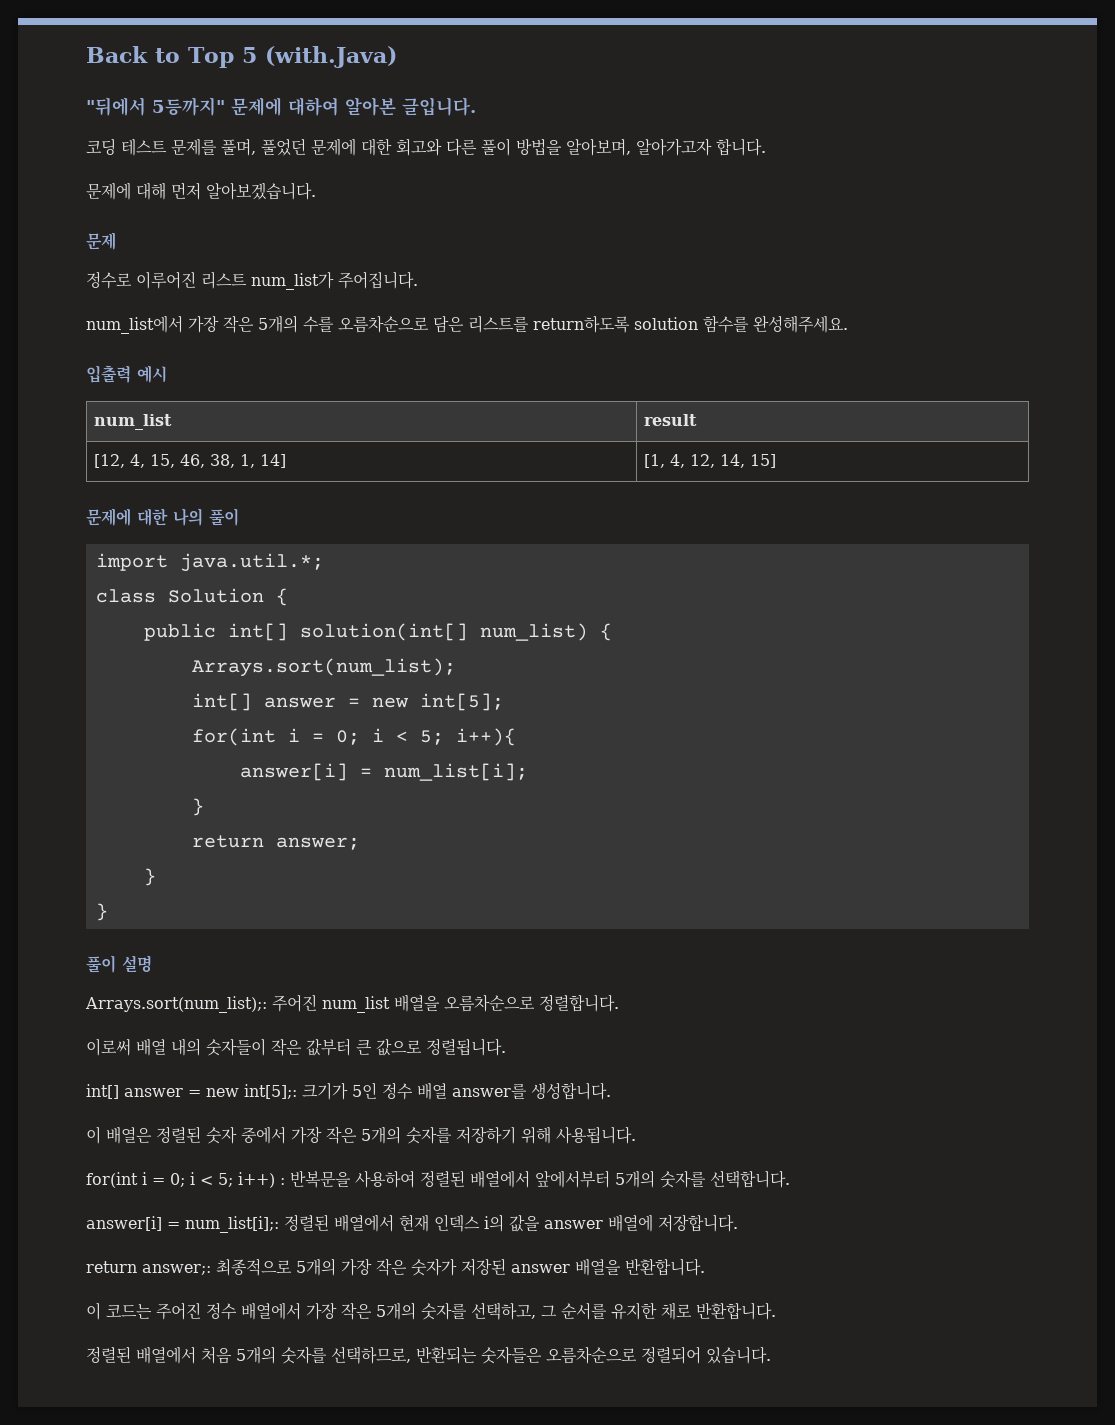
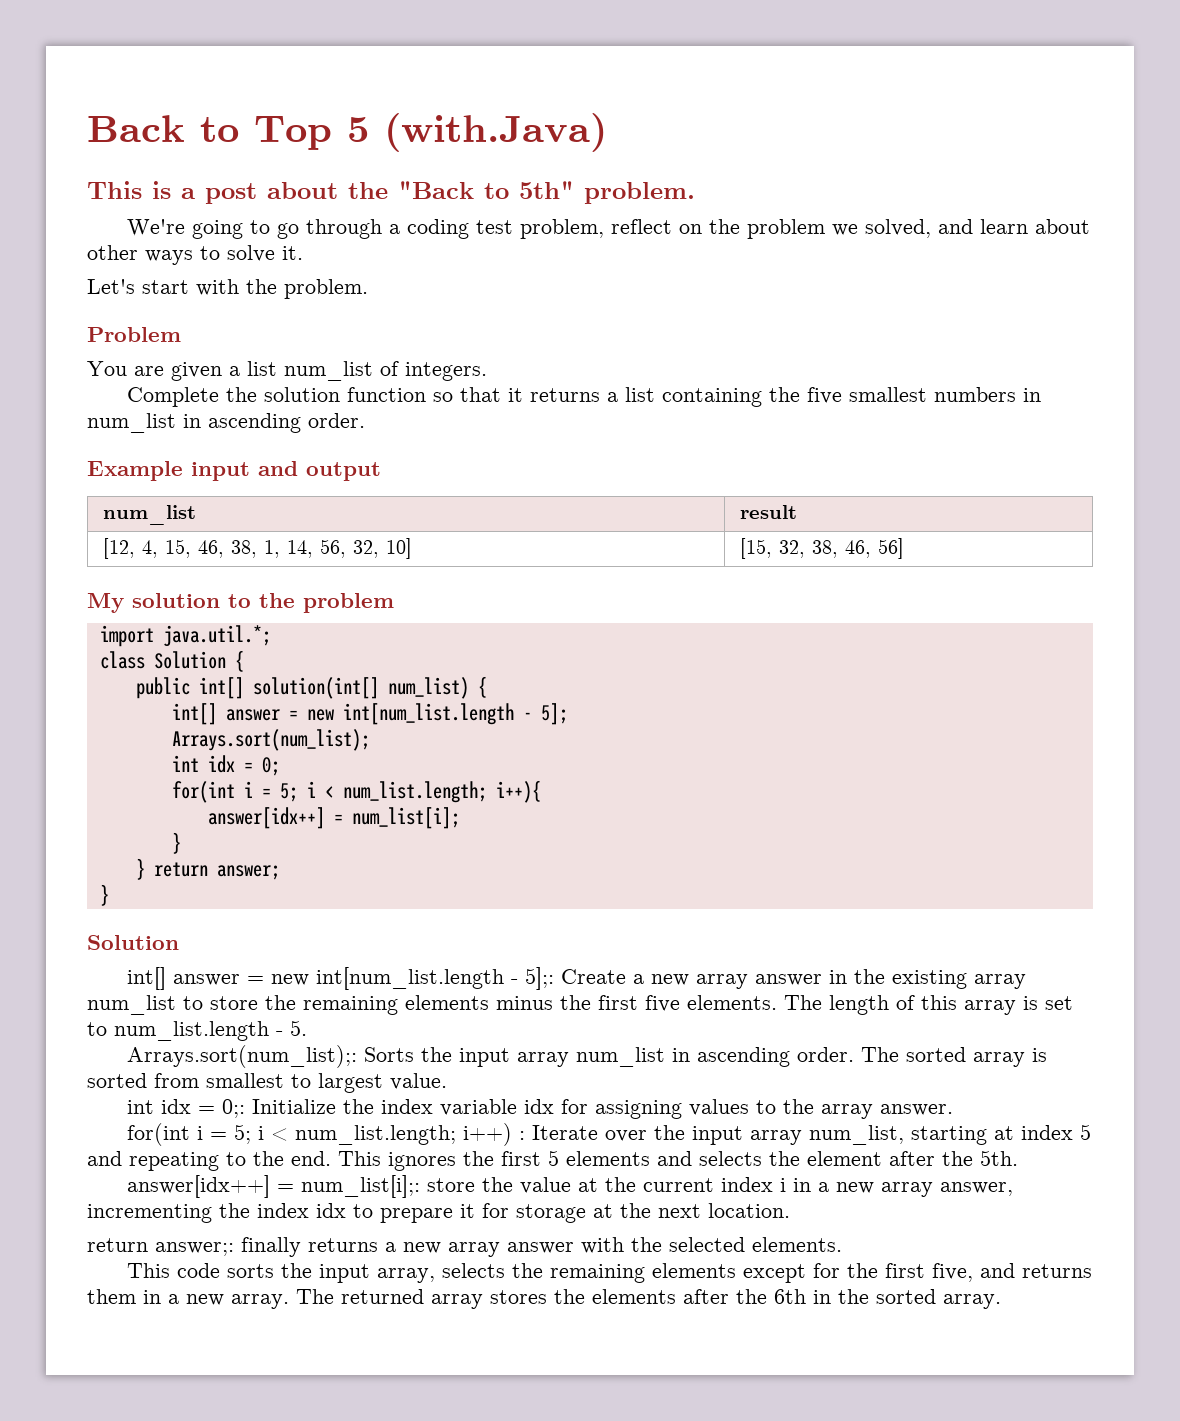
- "뒤에서 5등까지" 문제에 대하여 알아본 글입니다.
- 코딩 테스트 문제를 풀며, 풀었던 문제에 대한 회고와 다른 풀이 방법을 알아보며, 알아가고자 합니다.
- 문제에 대해 먼저 알아보겠습니다.
- 문제
- 정수로 이루어진 리스트 num_list가 주어집니다.
- num_list에서 가장 작은 5개의 수를 오름차순으로 담은 리스트를 return하도록 solution 함수를 완성해주세요.
- 입출력 예시
+ This is a post about the "Back to 5th" problem.
+ We're going to go through a coding test problem, reflect on the problem we solved, and learn about other ways to solve it.
+ Let's start with the problem.
+ Problem
+ You are given a list num_list of integers.
+ Complete the solution function so that it returns a list containing the five smallest numbers in num_list in ascending order.
+ Example input and output
- [12, 4, 15, 46, 38, 1, 14] | [1, 4, 12, 14, 15]
- 문제에 대한 나의 풀이
+ [12, 4, 15, 46, 38, 1, 14, 56, 32, 10] | [15, 32, 38, 46, 56]
+ My solution to the problem
+ int[] answer = new int[num_list.length - 5];
  Arrays.sort(num_list);
- int[] answer = new int[5];
- for(int i = 0; i < 5; i++){
- answer[i] = num_list[i];
+ int idx = 0;
+ for(int i = 5; i < num_list.length; i++){
+ answer[idx++] = num_list[i];
  }
- return answer;
+ } return answer;
  }
- }
- 풀이 설명
- Arrays.sort(num_list);: 주어진 num_list 배열을 오름차순으로 정렬합니다.
- 이로써 배열 내의 숫자들이 작은 값부터 큰 값으로 정렬됩니다.
- int[] answer = new int[5];: 크기가 5인 정수 배열 answer를 생성합니다.
- 이 배열은 정렬된 숫자 중에서 가장 작은 5개의 숫자를 저장하기 위해 사용됩니다.
- for(int i = 0; i < 5; i++) : 반복문을 사용하여 정렬된 배열에서 앞에서부터 5개의 숫자를 선택합니다.
- answer[i] = num_list[i];: 정렬된 배열에서 현재 인덱스 i의 값을 answer 배열에 저장합니다.
- return answer;: 최종적으로 5개의 가장 작은 숫자가 저장된 answer 배열을 반환합니다.
- 이 코드는 주어진 정수 배열에서 가장 작은 5개의 숫자를 선택하고, 그 순서를 유지한 채로 반환합니다.
- 정렬된 배열에서 처음 5개의 숫자를 선택하므로, 반환되는 숫자들은 오름차순으로 정렬되어 있습니다.
+ Solution
+ int[] answer = new int[num_list.length - 5];: Create a new array answer in the existing array num_list to store the remaining elements minus the first five elements. The length of this array is set to num_list.length - 5.
+ Arrays.sort(num_list);: Sorts the input array num_list in ascending order. The sorted array is sorted from smallest to largest value.
+ int idx = 0;: Initialize the index variable idx for assigning values to the array answer.
+ for(int i = 5; i < num_list.length; i++) : Iterate over the input array num_list, starting at index 5 and repeating to the end. This ignores the first 5 elements and selects the element after the 5th.
+ answer[idx++] = num_list[i];: store the value at the current index i in a new array answer, incrementing the index idx to prepare it for storage at the next location.
+ return answer;: finally returns a new array answer with the selected elements.
+ This code sorts the input array, selects the remaining elements except for the first five, and returns them in a new array. The returned array stores the elements after the 6th in the sorted array.

